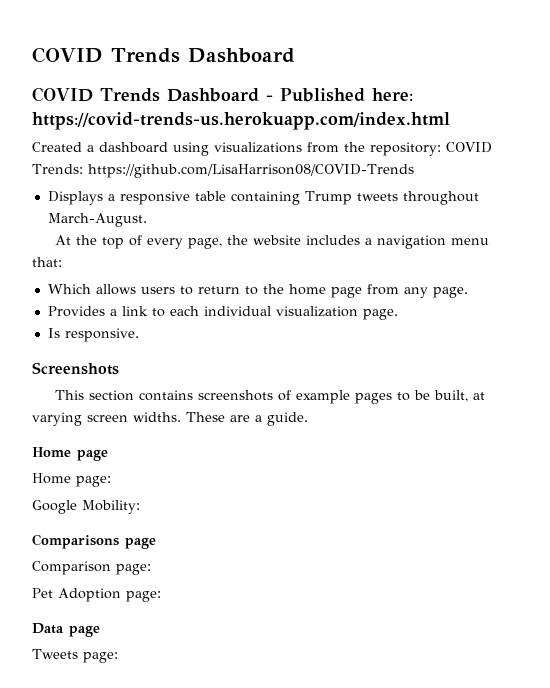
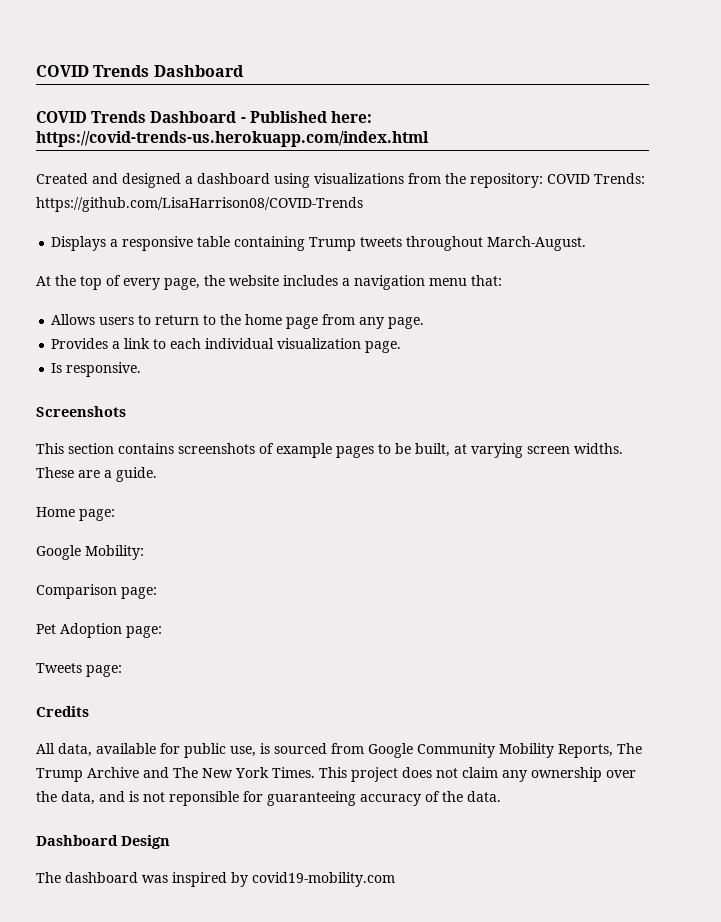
- Created a dashboard using visualizations from the repository: COVID Trends: https://github.com/LisaHarrison08/COVID-Trends
+ Created and designed a dashboard using visualizations from the repository: COVID Trends: https://github.com/LisaHarrison08/COVID-Trends
- Which allows users to return to the home page from any page.
+ Allows users to return to the home page from any page.
- Home page
- Comparisons page
- Data page
+ Credits
+ All data, available for public use, is sourced from Google Community Mobility Reports, The Trump Archive and The New York Times. This project does not claim any ownership over the data, and is not reponsible for guaranteeing accuracy of the data.
+ Dashboard Design
+ The dashboard was inspired by covid19-mobility.com

